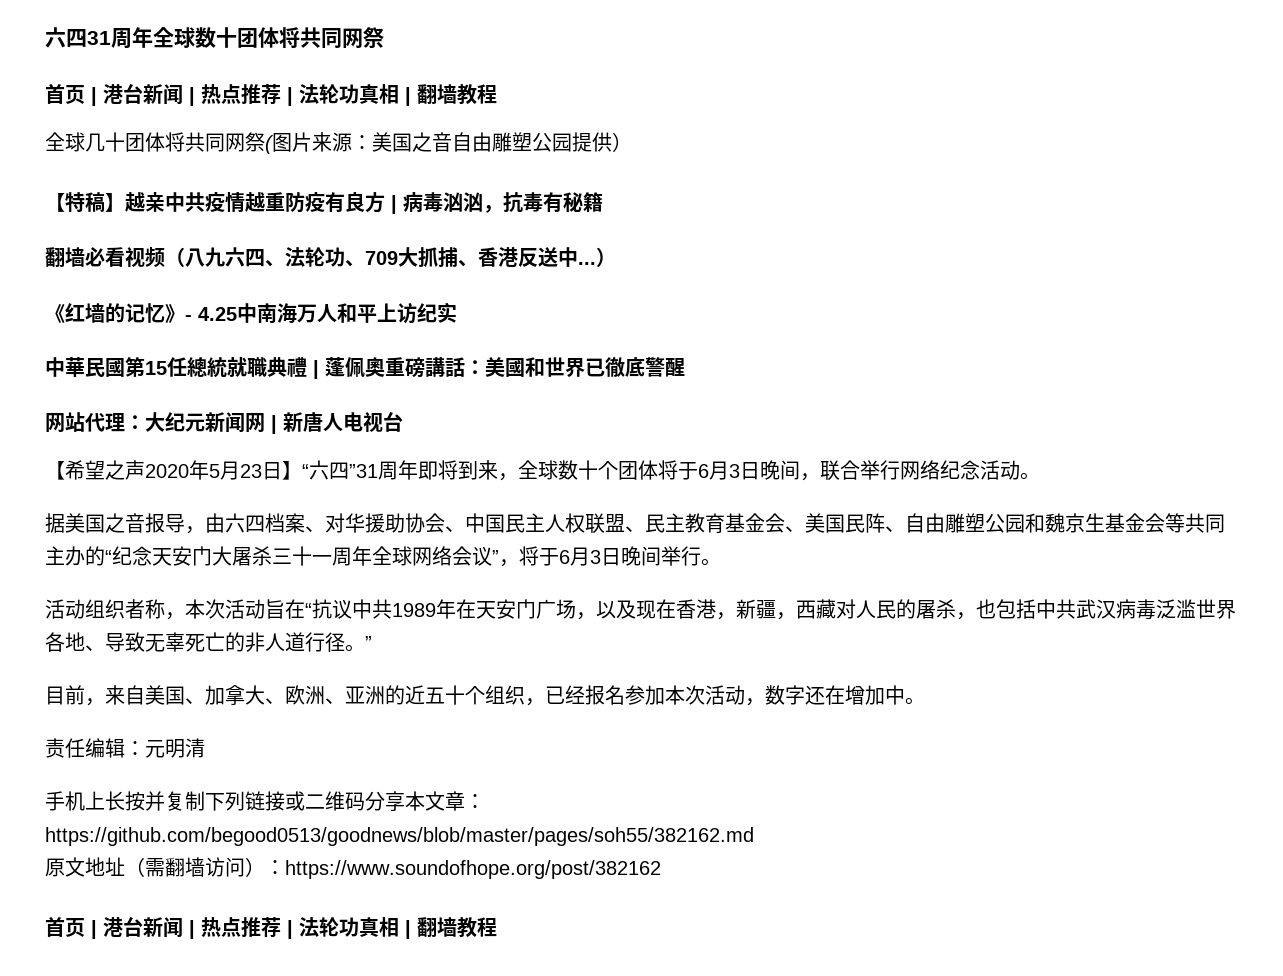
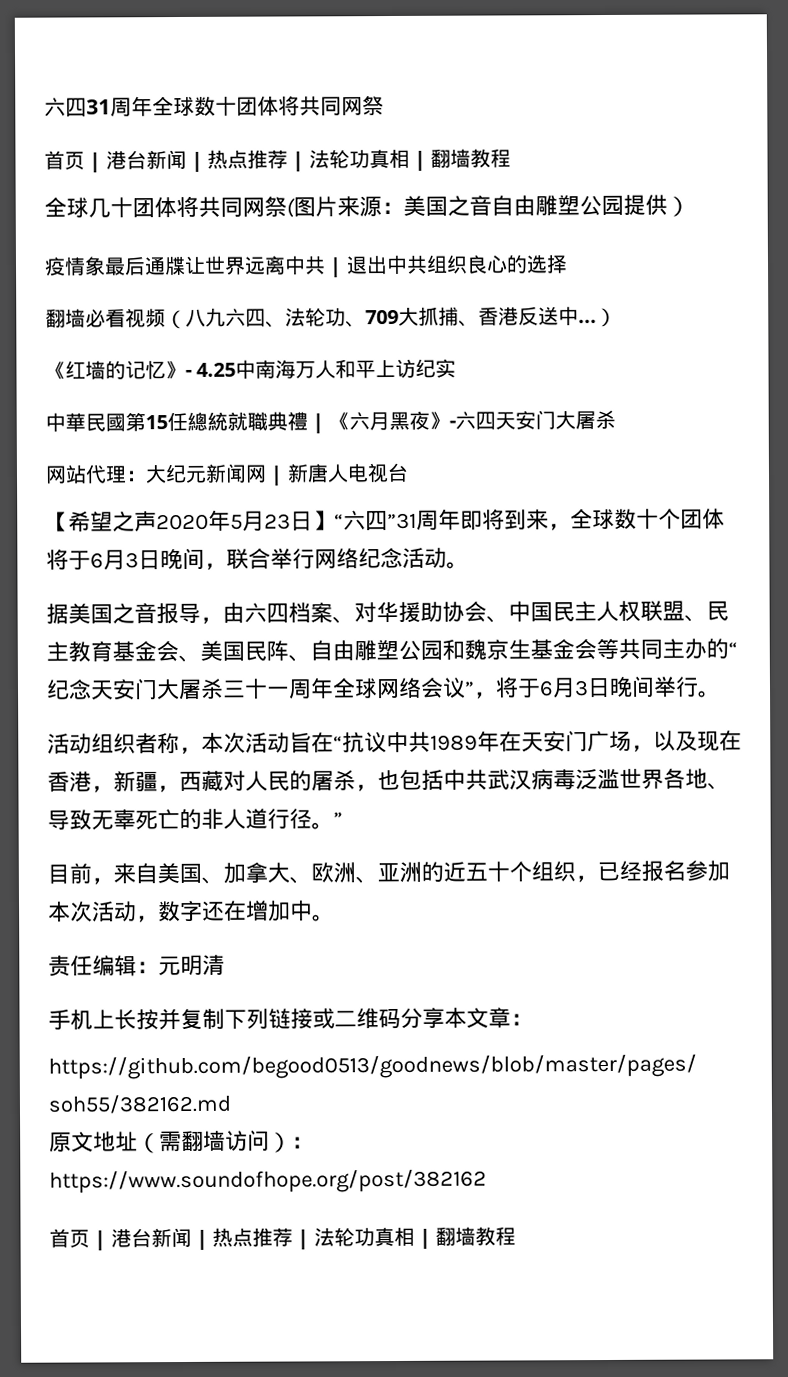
- 【特稿】越亲中共疫情越重防疫有良方 | 病毒汹汹，抗毒有秘籍
+ 疫情象最后通牒让世界远离中共 | 退出中共组织良心的选择
- 中華民國第15任總統就職典禮 | 蓬佩奧重磅講話：美國和世界已徹底警醒
+ 中華民國第15任總統就職典禮 | 《六月黑夜》-六四天安门大屠杀

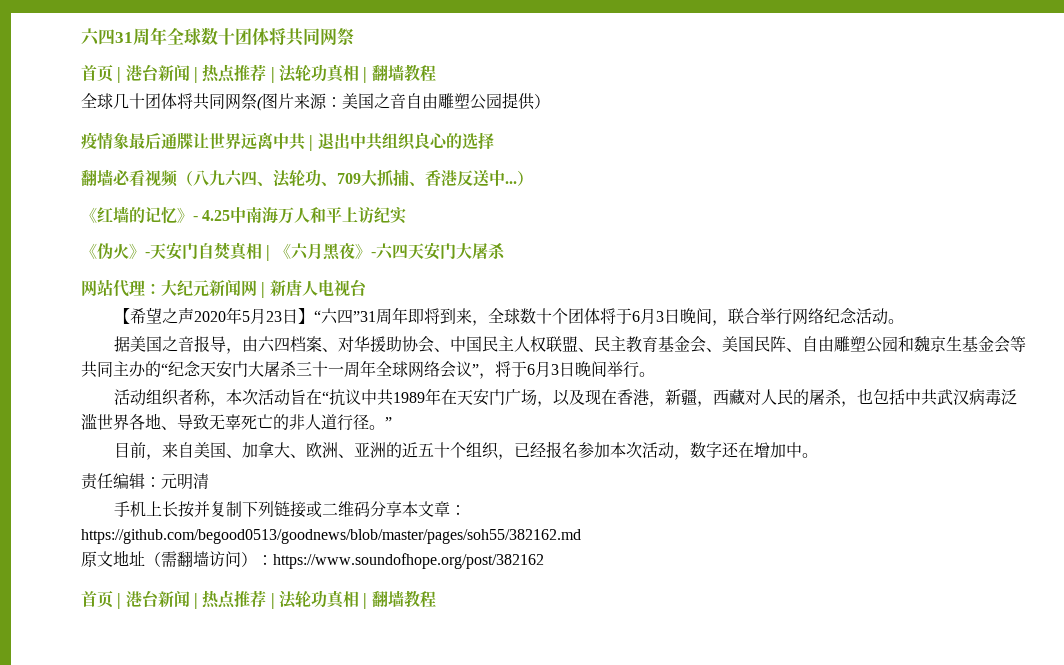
- 中華民國第15任總統就職典禮 | 《六月黑夜》-六四天安门大屠杀
+ 《伪火》-天安门自焚真相 | 《六月黑夜》-六四天安门大屠杀

